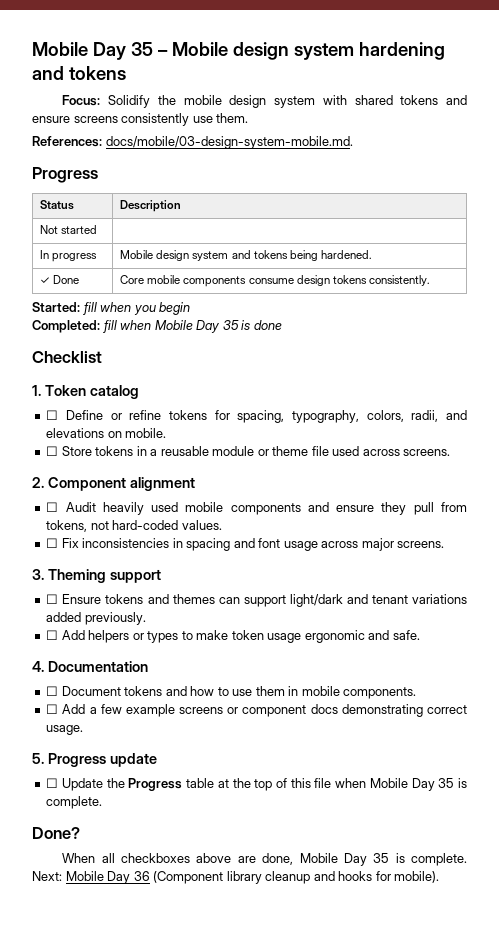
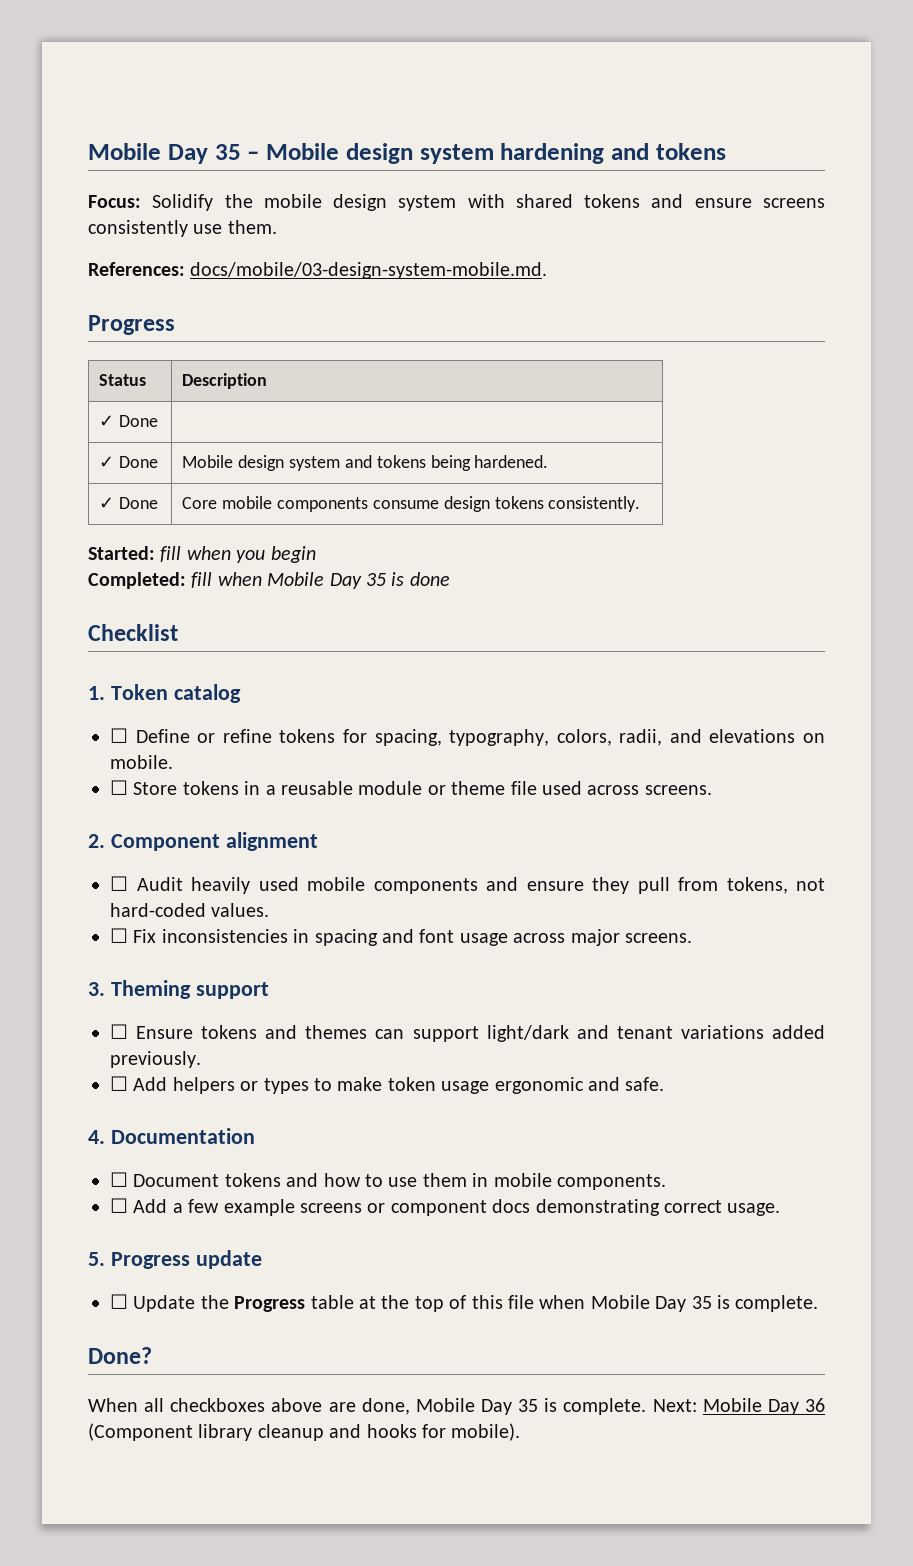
  Status | Description
- Not started |
- In progress | Mobile design system and tokens being hardened.
+ ✓ Done |
+ ✓ Done | Mobile design system and tokens being hardened.

